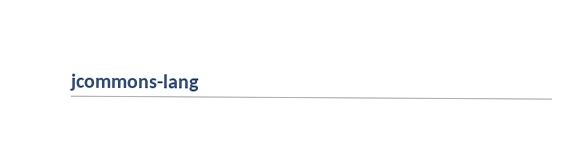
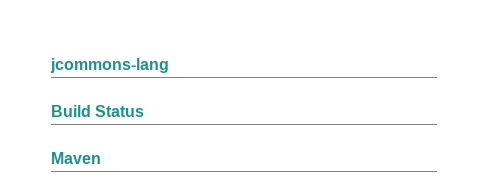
+ Build Status
+ Maven

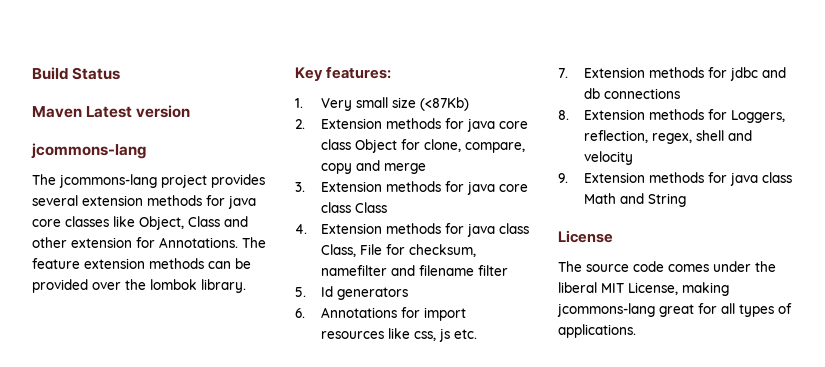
- jcommons-lang
- Maven
+ Maven Latest version
+ jcommons-lang
+ The jcommons-lang project provides several extension methods for java core classes like Object, Class and other extension for Annotations. The feature extension methods can be provided over the lombok library.
+ Key features:
+ 1. Very small size (<87Kb)
+ 2. Extension methods for java core class Object for clone, compare, copy and merge
+ 3. Extension methods for java core class Class
+ 4. Extension methods for java class Class, File for checksum, namefilter and filename filter
+ 5. Id generators
+ 6. Annotations for import resources like css, js etc.
+ 7. Extension methods for jdbc and db connections
+ 8. Extension methods for Loggers, reflection, regex, shell and velocity
+ 9. Extension methods for java class Math and String
+ License
+ The source code comes under the liberal MIT License, making jcommons-lang great for all types of applications.

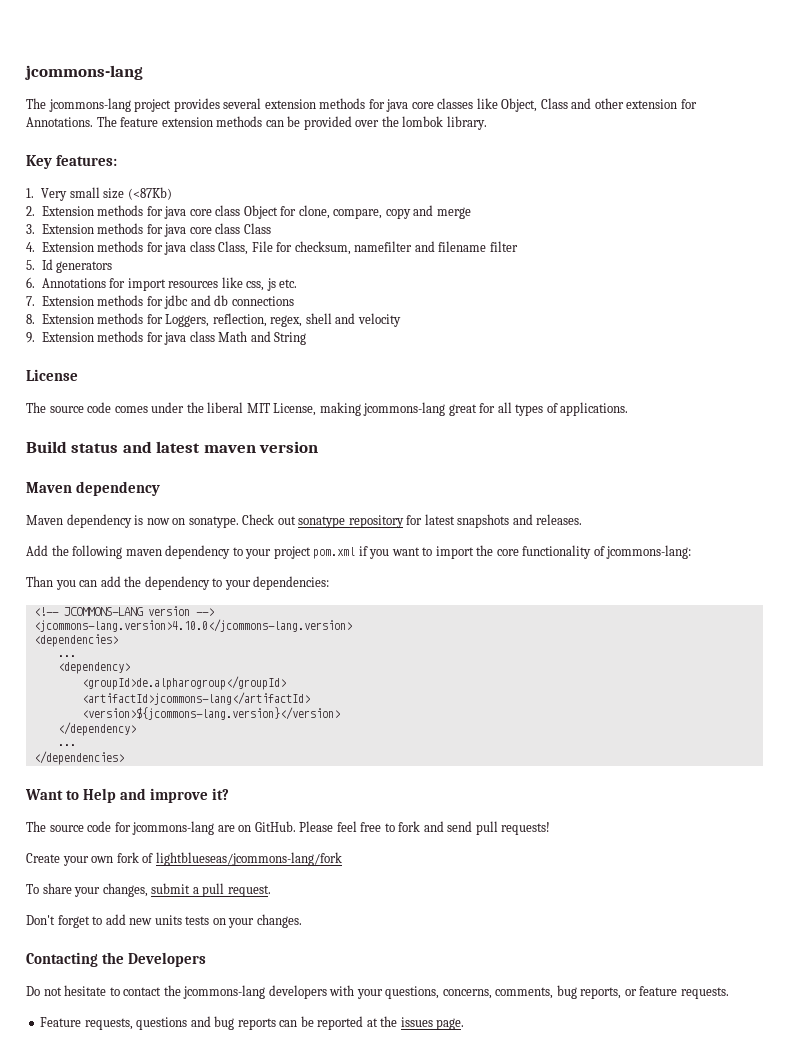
- Build Status
- Maven Latest version
+ Build status and latest maven version
+ Maven dependency
+ Maven dependency is now on sonatype. Check out sonatype repository for latest snapshots and releases.
+ Add the following maven dependency to your project pom.xml if you want to import the core functionality of jcommons-lang:
+ Than you can add the dependency to your dependencies:
+ <!-- JCOMMONS-LANG version -->
+ <jcommons-lang.version>4.10.0</jcommons-lang.version>
+ <dependencies>
+ ...
+ <dependency>
+ <groupId>de.alpharogroup</groupId>
+ <artifactId>jcommons-lang</artifactId>
+ <version>${jcommons-lang.version}</version>
+ </dependency>
+ ...
+ </dependencies>
+ Want to Help and improve it?
+ The source code for jcommons-lang are on GitHub. Please feel free to fork and send pull requests!
+ Create your own fork of lightblueseas/jcommons-lang/fork
+ To share your changes, submit a pull request.
+ Don't forget to add new units tests on your changes.
+ Contacting the Developers
+ Do not hesitate to contact the jcommons-lang developers with your questions, concerns, comments, bug reports, or feature requests.
+ Feature requests, questions and bug reports can be reported at the issues page.

